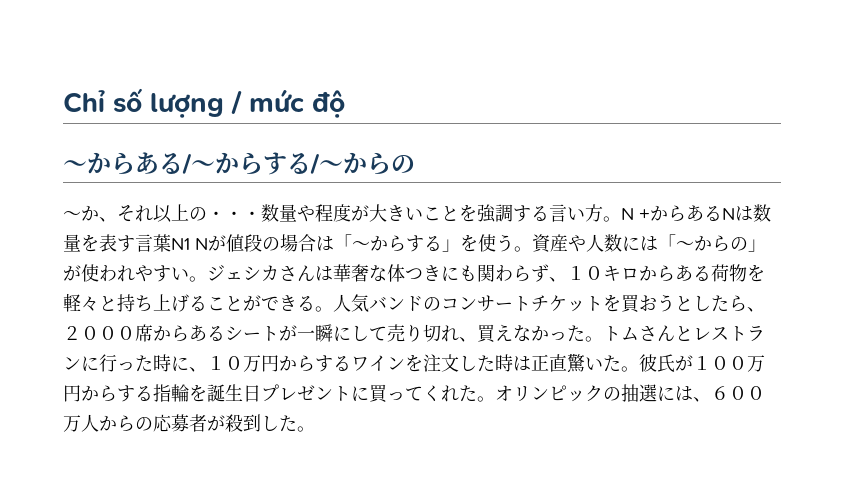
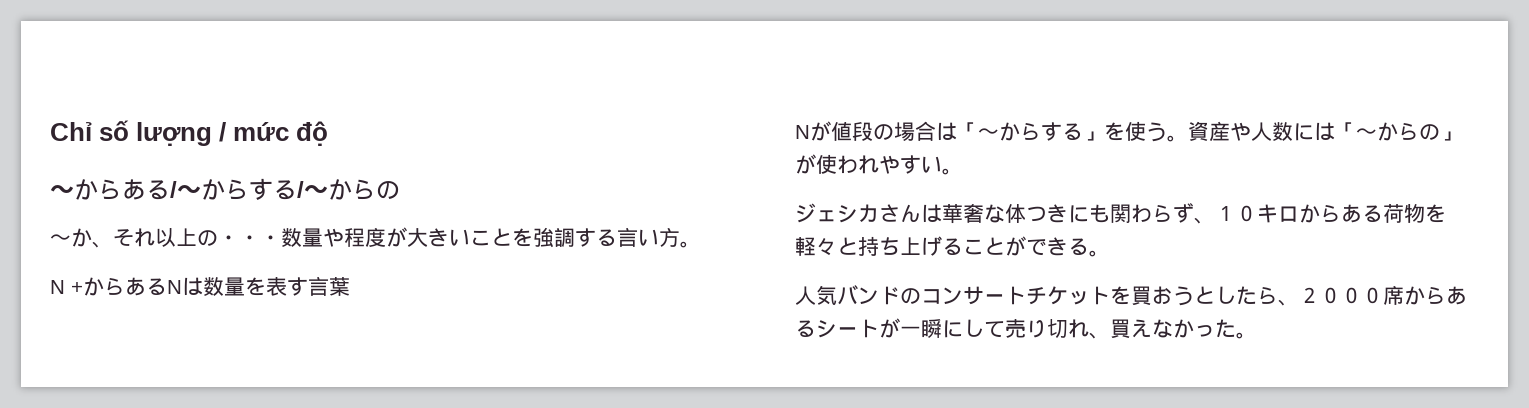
- 〜か、それ以上の・・・数量や程度が大きいことを強調する言い方。N +からあるNは数量を表す言葉N1 Nが値段の場合は「〜からする」を使う。
+ 〜か、それ以上の・・・数量や程度が大きいことを強調する言い方。
+ N +からあるNは数量を表す言葉
+ Nが値段の場合は「〜からする」を使う。
- 資産や人数には「〜からの」が使われやすい。ジェシカさんは華奢な体つきにも関わらず、１０キロからある荷物を軽々と持ち上げることができる。人気バンドのコンサートチケットを買おうとしたら、２０００席からあるシートが一瞬にして売り切れ、買えなかった。トムさんとレストランに行った時に、１０万円からするワインを注文した時は正直驚いた。彼氏が１００万円からする指輪を誕生日プレゼントに買ってくれた。オリンピックの抽選には、６００万人からの応募者が殺到した。
+ 資産や人数には「〜からの」が使われやすい。
+ ジェシカさんは華奢な体つきにも関わらず、１０キロからある荷物を軽々と持ち上げることができる。
+ 人気バンドのコンサートチケットを買おうとしたら、２０００席からあるシートが一瞬にして売り切れ、買えなかった。

